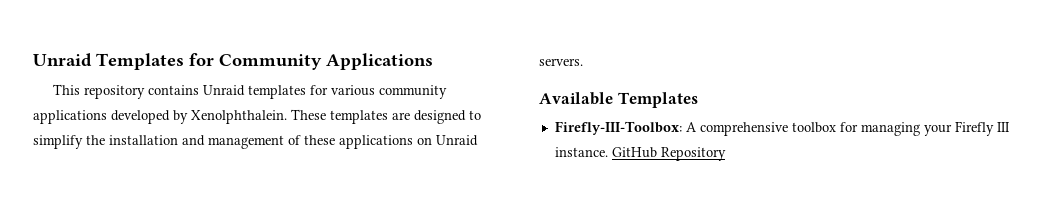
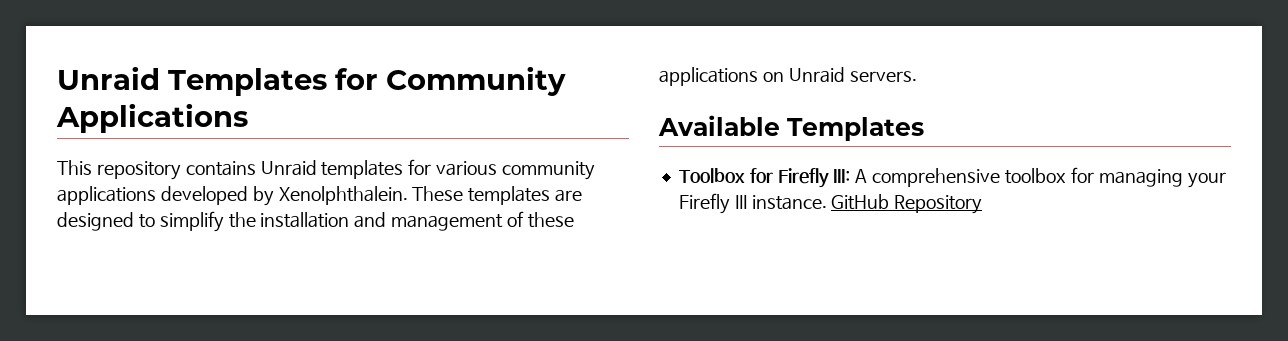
- Firefly-III-Toolbox: A comprehensive toolbox for managing your Firefly III instance.
+ Toolbox for Firefly III: A comprehensive toolbox for managing your Firefly III instance.

